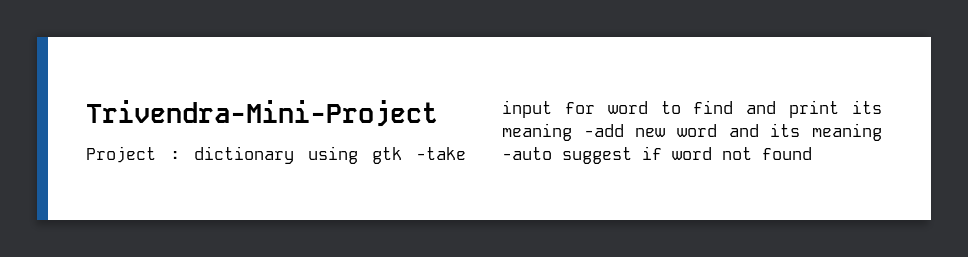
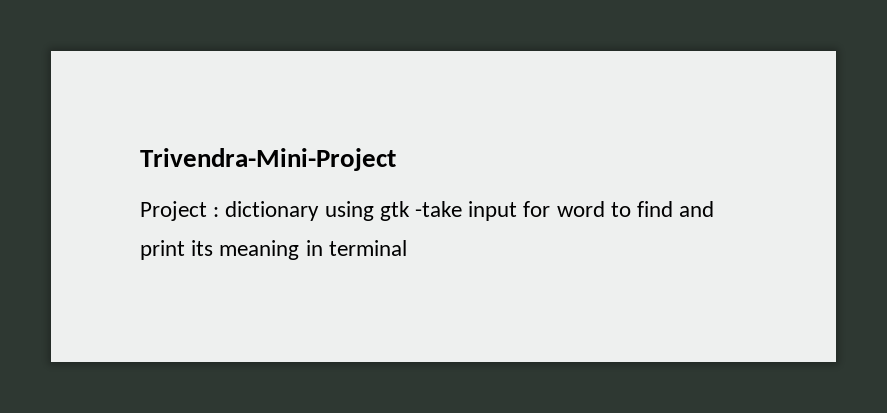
- Project : dictionary using gtk -take input for word to find and print its meaning -add new word and its meaning -auto suggest if word not found
+ Project : dictionary using gtk -take input for word to find and print its meaning in terminal

